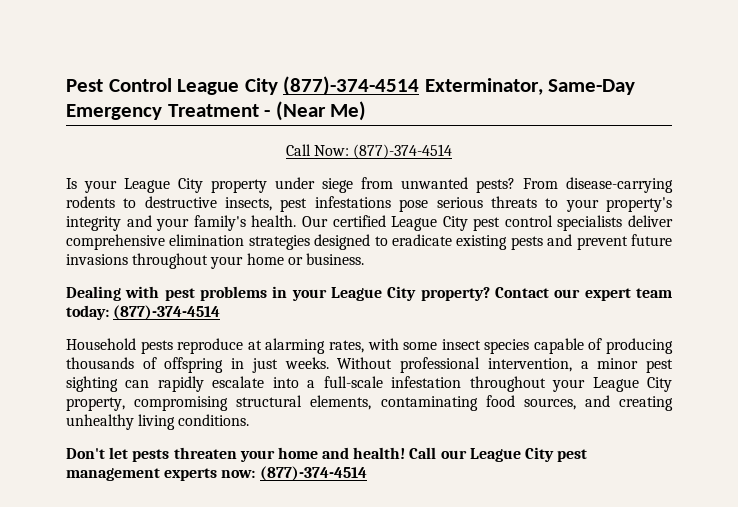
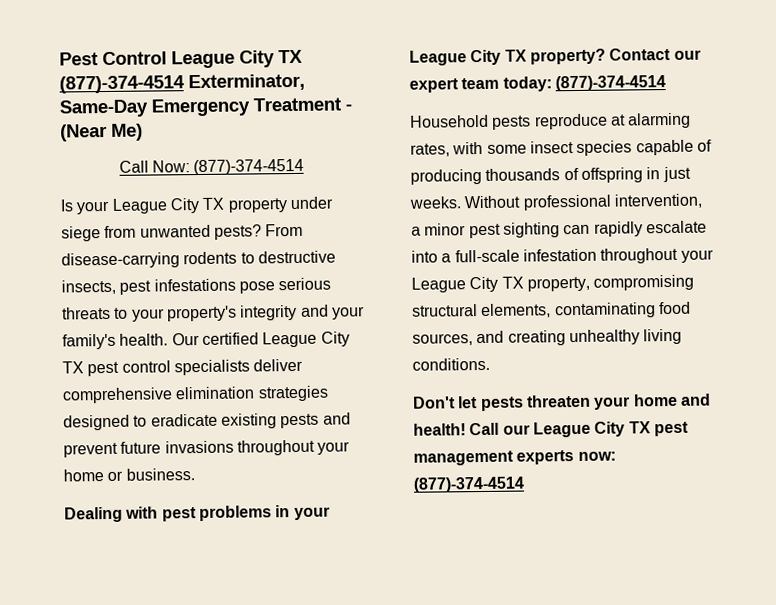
- Pest Control League City (877)-374-4514 Exterminator, Same-Day Emergency Treatment - (Near Me)
+ Pest Control League City TX (877)-374-4514 Exterminator, Same-Day Emergency Treatment - (Near Me)
- Is your League City property under siege from unwanted pests?
+ Is your League City TX property under siege from unwanted pests?
- Our certified League City pest control specialists deliver comprehensive elimination strategies designed to eradicate existing pests and prevent future invasions throughout your home or business.
+ Our certified League City TX pest control specialists deliver comprehensive elimination strategies designed to eradicate existing pests and prevent future invasions throughout your home or business.
- Dealing with pest problems in your League City property?
+ Dealing with pest problems in your League City TX property?
- Without professional intervention, a minor pest sighting can rapidly escalate into a full-scale infestation throughout your League City property, compromising structural elements, contaminating food sources, and creating unhealthy living conditions.
+ Without professional intervention, a minor pest sighting can rapidly escalate into a full-scale infestation throughout your League City TX property, compromising structural elements, contaminating food sources, and creating unhealthy living conditions.
- Call our League City pest management experts now: (877)-374-4514
+ Call our League City TX pest management experts now: (877)-374-4514

